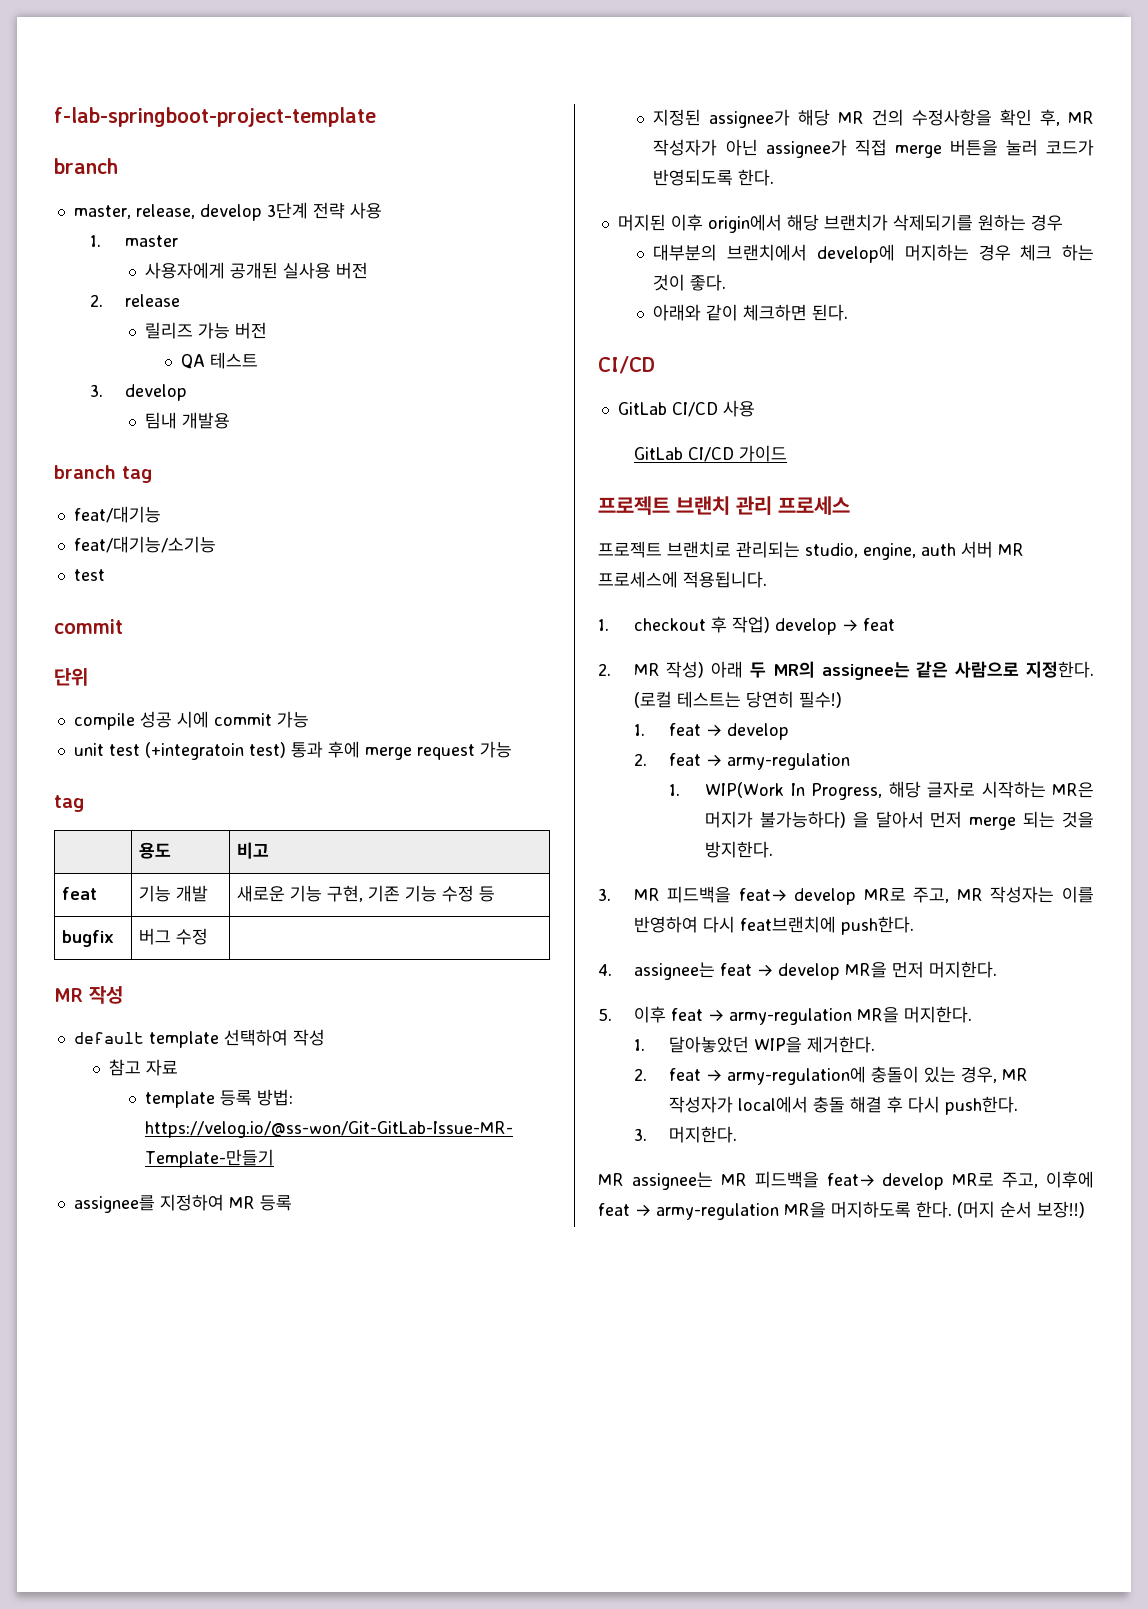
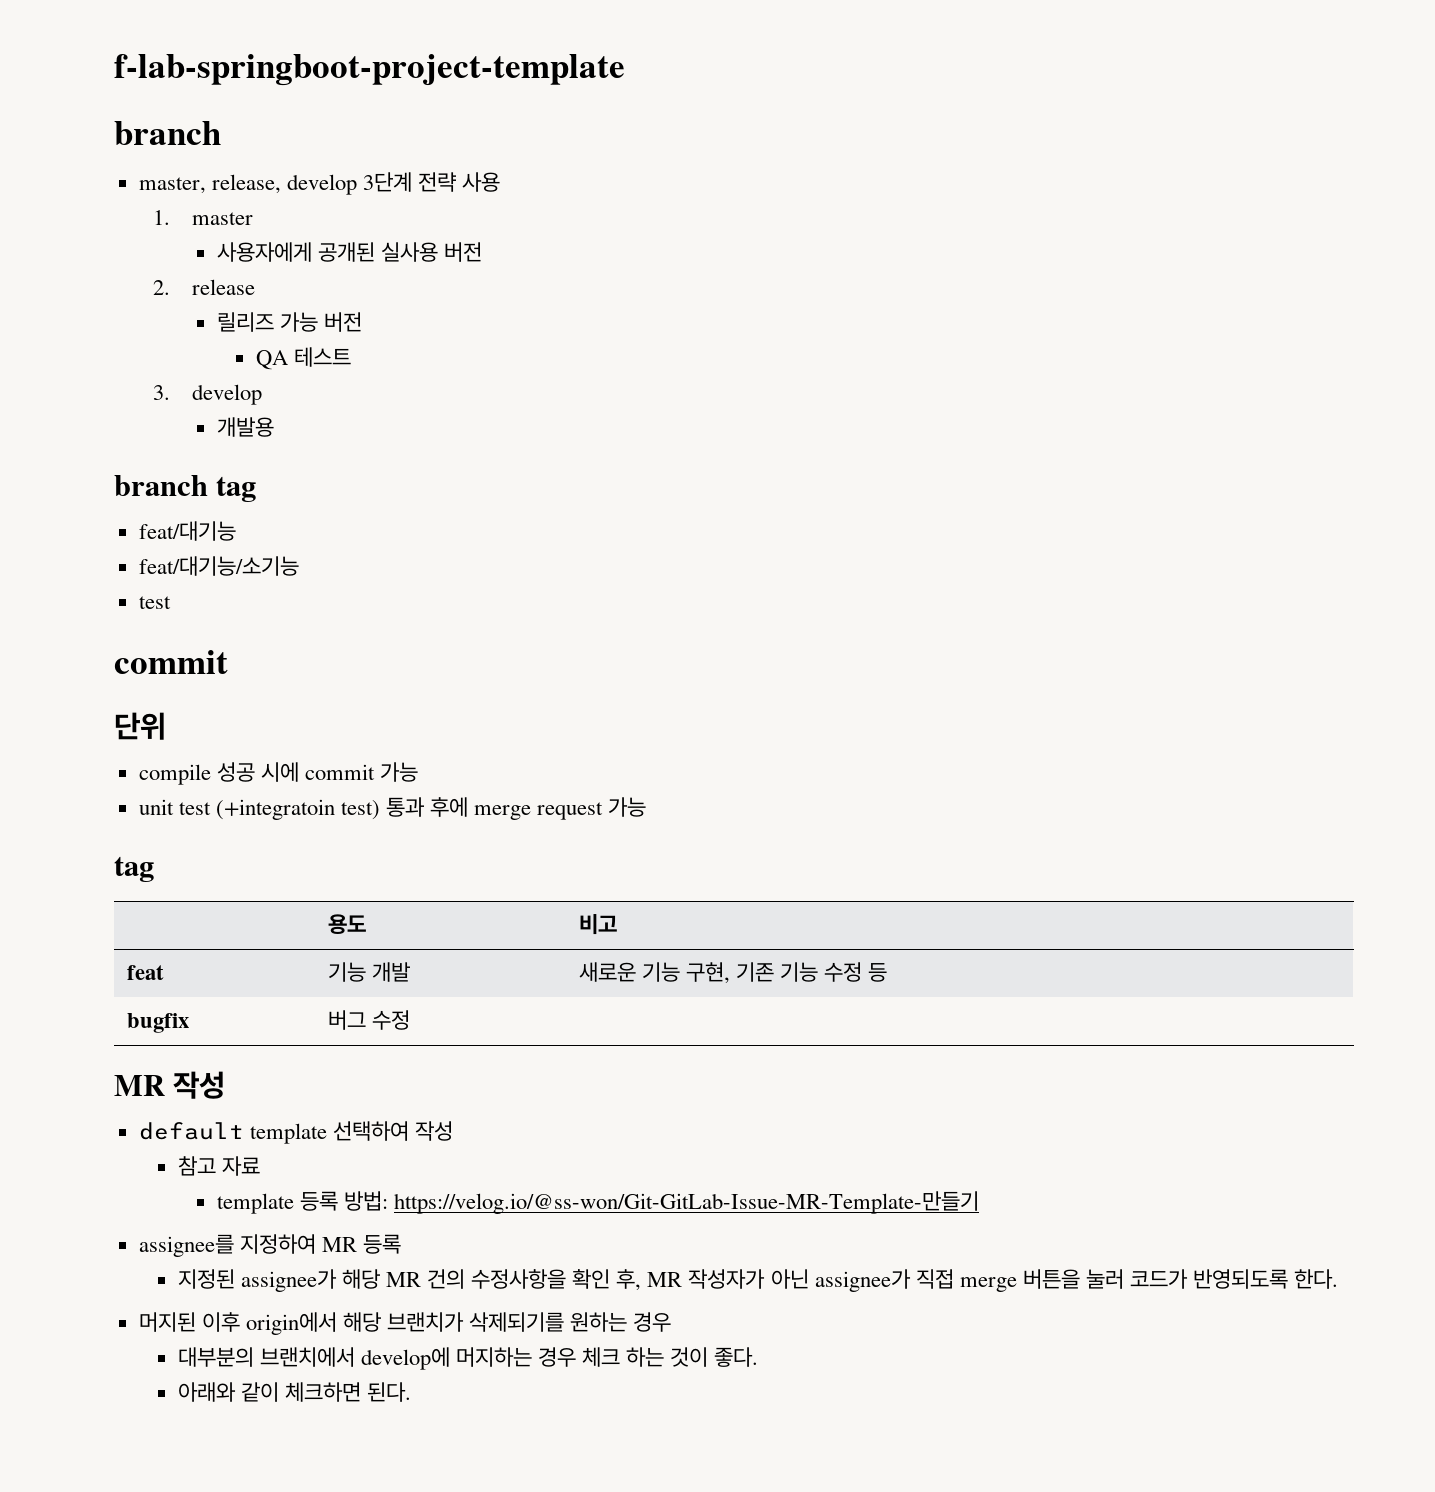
- 팀내 개발용
+ 개발용
  아래와 같이 체크하면 된다.
- CI/CD
- GitLab CI/CD 사용
- GitLab CI/CD 가이드
- 프로젝트 브랜치 관리 프로세스
- 프로젝트 브랜치로 관리되는 studio, engine, auth 서버 MR 프로세스에 적용됩니다.
- 1. checkout 후 작업) develop → feat
- 2. MR 작성) 아래 두 MR의 assignee는 같은 사람으로 지정한다. (로컬 테스트는 당연히 필수!)
- 1. feat → develop
- 2. feat → army-regulation
- 1. WIP(Work In Progress, 해당 글자로 시작하는 MR은 머지가 불가능하다) 을 달아서 먼저 merge 되는 것을 방지한다.
- 3. MR 피드백을 feat→ develop MR로 주고, MR 작성자는 이를 반영하여 다시 feat브랜치에 push한다.
- 4. assignee는 feat → develop MR을 먼저 머지한다.
- 5. 이후 feat → army-regulation MR을 머지한다.
- 1. 달아놓았던 WIP을 제거한다.
- 2. feat → army-regulation에 충돌이 있는 경우, MR 작성자가 local에서 충돌 해결 후 다시 push한다.
- 3. 머지한다.
- MR assignee는 MR 피드백을 feat→ develop MR로 주고, 이후에 feat → army-regulation MR을 머지하도록 한다. (머지 순서 보장!!)

